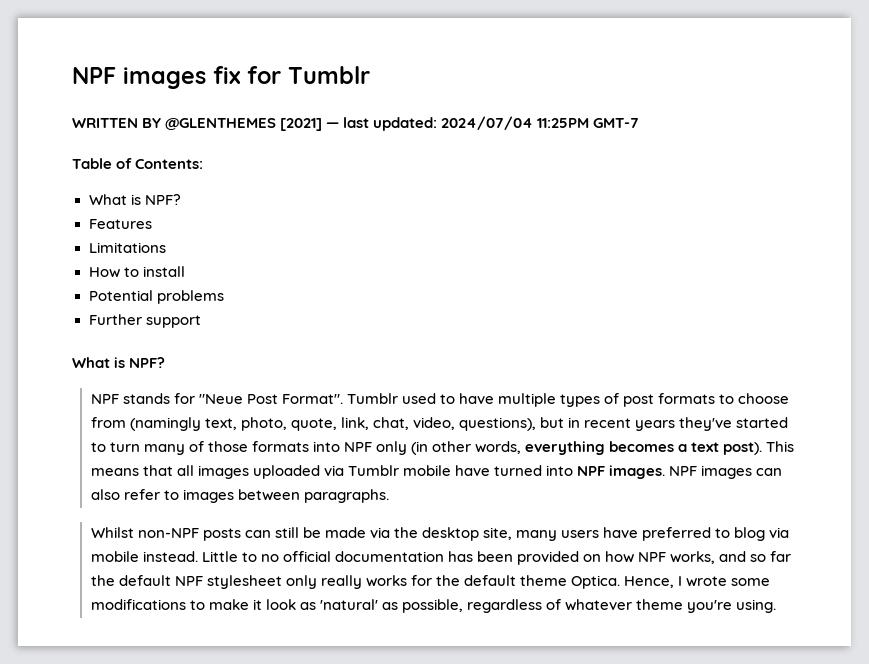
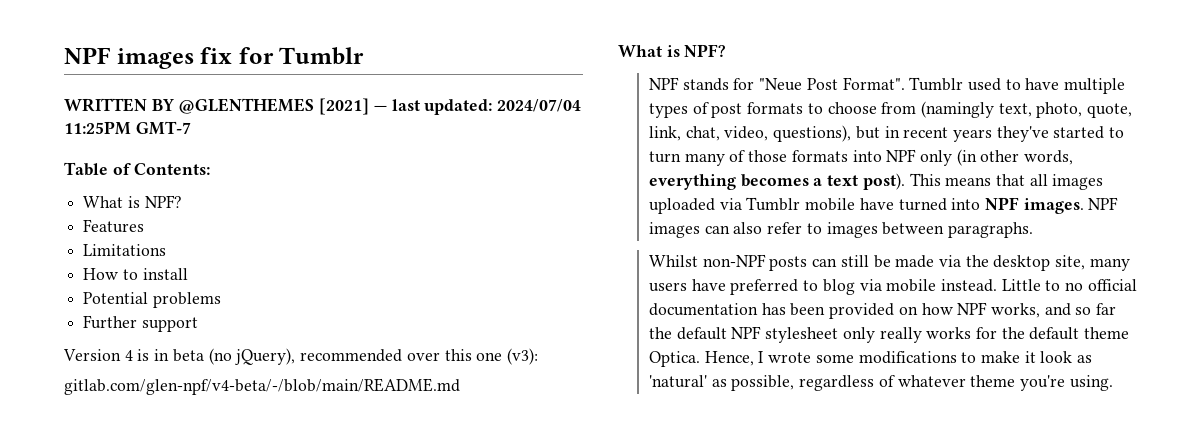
+ Version 4 is in beta (no jQuery), recommended over this one (v3):
+ gitlab.com/glen-npf/v4-beta/-/blob/main/README.md

